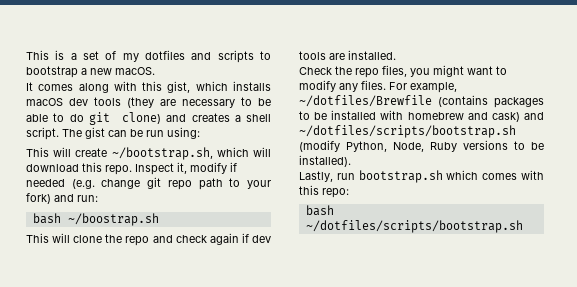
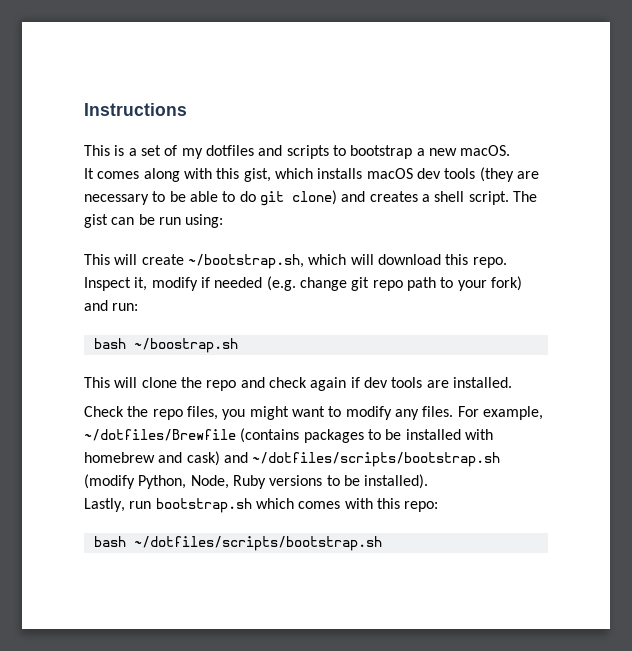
+ Instructions

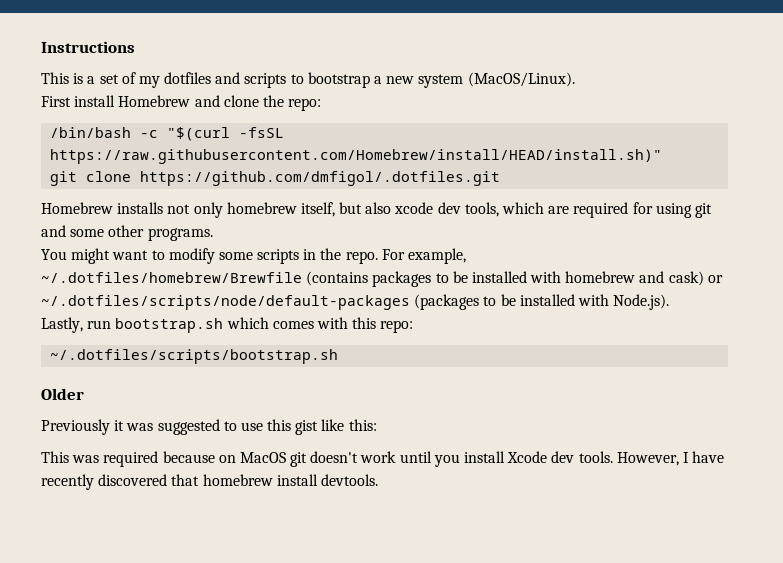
- This is a set of my dotfiles and scripts to bootstrap a new macOS.
- It comes along with this gist, which installs macOS dev tools (they are necessary to be able to do git clone) and creates a shell script. The gist can be run using:
- This will create ~/bootstrap.sh, which will download this repo. Inspect it, modify if needed (e.g. change git repo path to your fork) and run:
- bash ~/boostrap.sh
- This will clone the repo and check again if dev tools are installed.
- Check the repo files, you might want to modify any files.
+ This is a set of my dotfiles and scripts to bootstrap a new system (MacOS/Linux).
+ First install Homebrew and clone the repo:
+ /bin/bash -c "$(curl -fsSL https://raw.githubusercontent.com/Homebrew/install/HEAD/install.sh)"
+ git clone https://github.com/dmfigol/.dotfiles.git
+ Homebrew installs not only homebrew itself, but also xcode dev tools, which are required for using git and some other programs.
+ You might want to modify some scripts in the repo.
- For example, ~/dotfiles/Brewfile (contains packages to be installed with homebrew and cask) and ~/dotfiles/scripts/bootstrap.sh (modify Python, Node, Ruby versions to be installed).
+ For example, ~/.dotfiles/homebrew/Brewfile (contains packages to be installed with homebrew and cask) or ~/.dotfiles/scripts/node/default-packages (packages to be installed with Node.js).
- bash ~/dotfiles/scripts/bootstrap.sh
+ ~/.dotfiles/scripts/bootstrap.sh
+ Older
+ Previously it was suggested to use this gist like this:
+ This was required because on MacOS git doesn't work until you install Xcode dev tools. However, I have recently discovered that homebrew install devtools.

